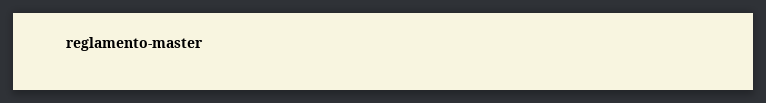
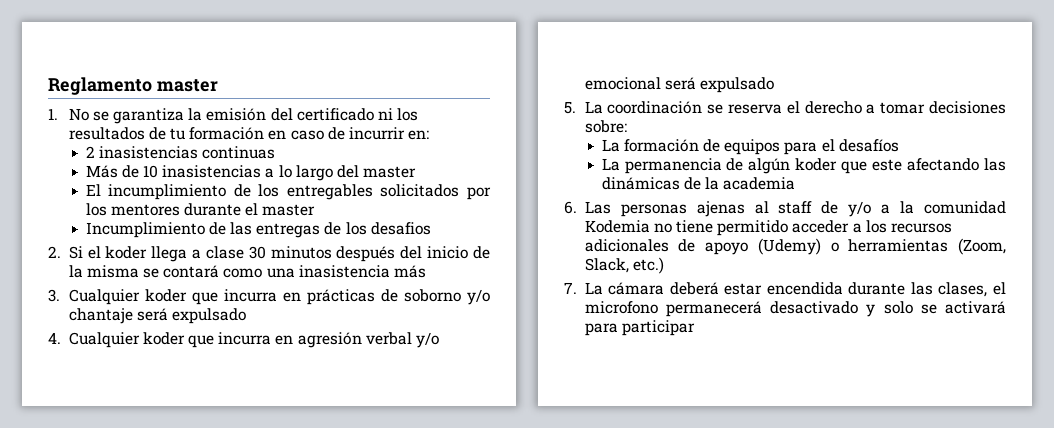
- reglamento-master
+ Reglamento master
+ 1. No se garantiza la emisión del certificado ni los resultados de tu formación en caso de incurrir en:
+ 2 inasistencias continuas
+ Más de 10 inasistencias a lo largo del master
+ El incumplimiento de los entregables solicitados por los mentores durante el master
+ Incumplimiento de las entregas de los desafios
+ 2. Si el koder llega a clase 30 minutos después del inicio de la misma se contará como una inasistencia más
+ 3. Cualquier koder que incurra en prácticas de soborno y/o chantaje será expulsado
+ 4. Cualquier koder que incurra en agresión verbal y/o emocional será expulsado
+ 5. La coordinación se reserva el derecho a tomar decisiones sobre:
+ La formación de equipos para el desafíos
+ La permanencia de algún koder que este afectando las dinámicas de la academia
+ 6. Las personas ajenas al staff de y/o a la comunidad Kodemia no tiene permitido acceder a los recursos adicionales de apoyo (Udemy) o herramientas (Zoom, Slack, etc.)
+ 7. La cámara deberá estar encendida durante las clases, el microfono permanecerá desactivado y solo se activará para participar

